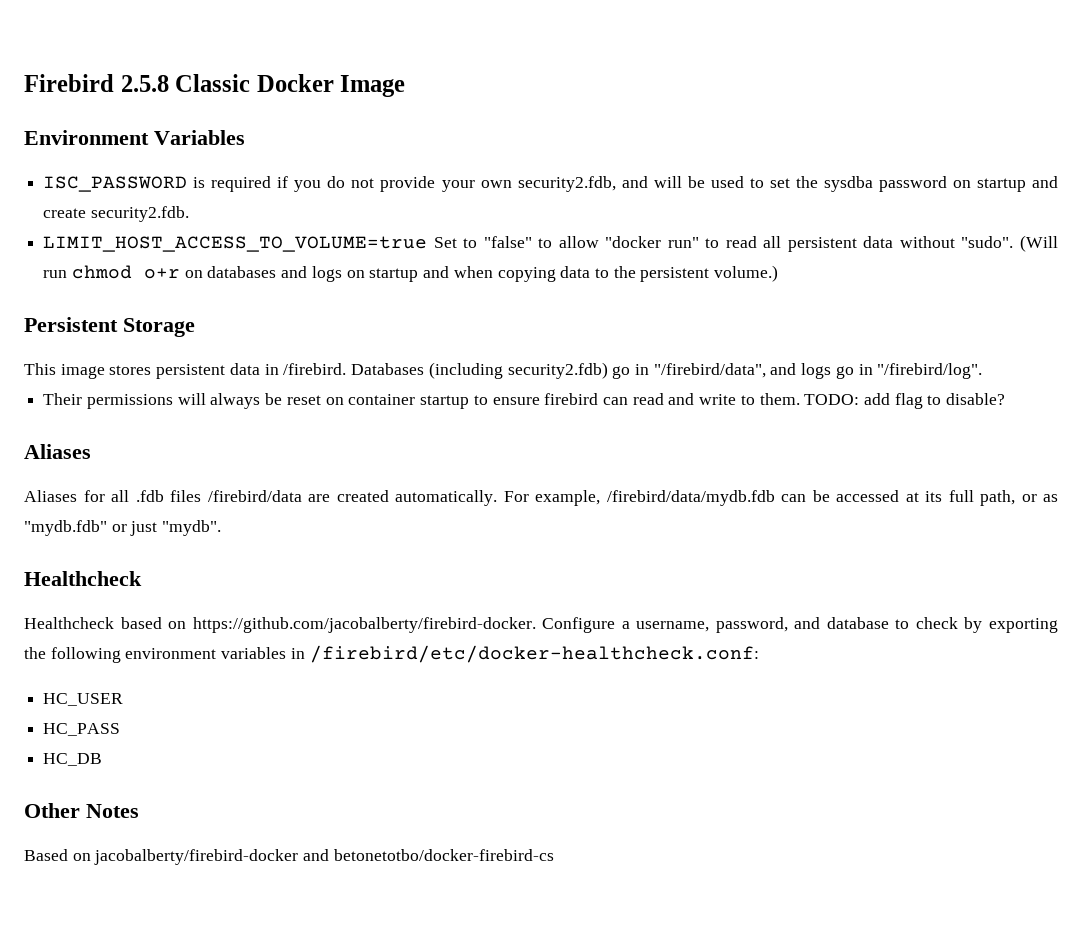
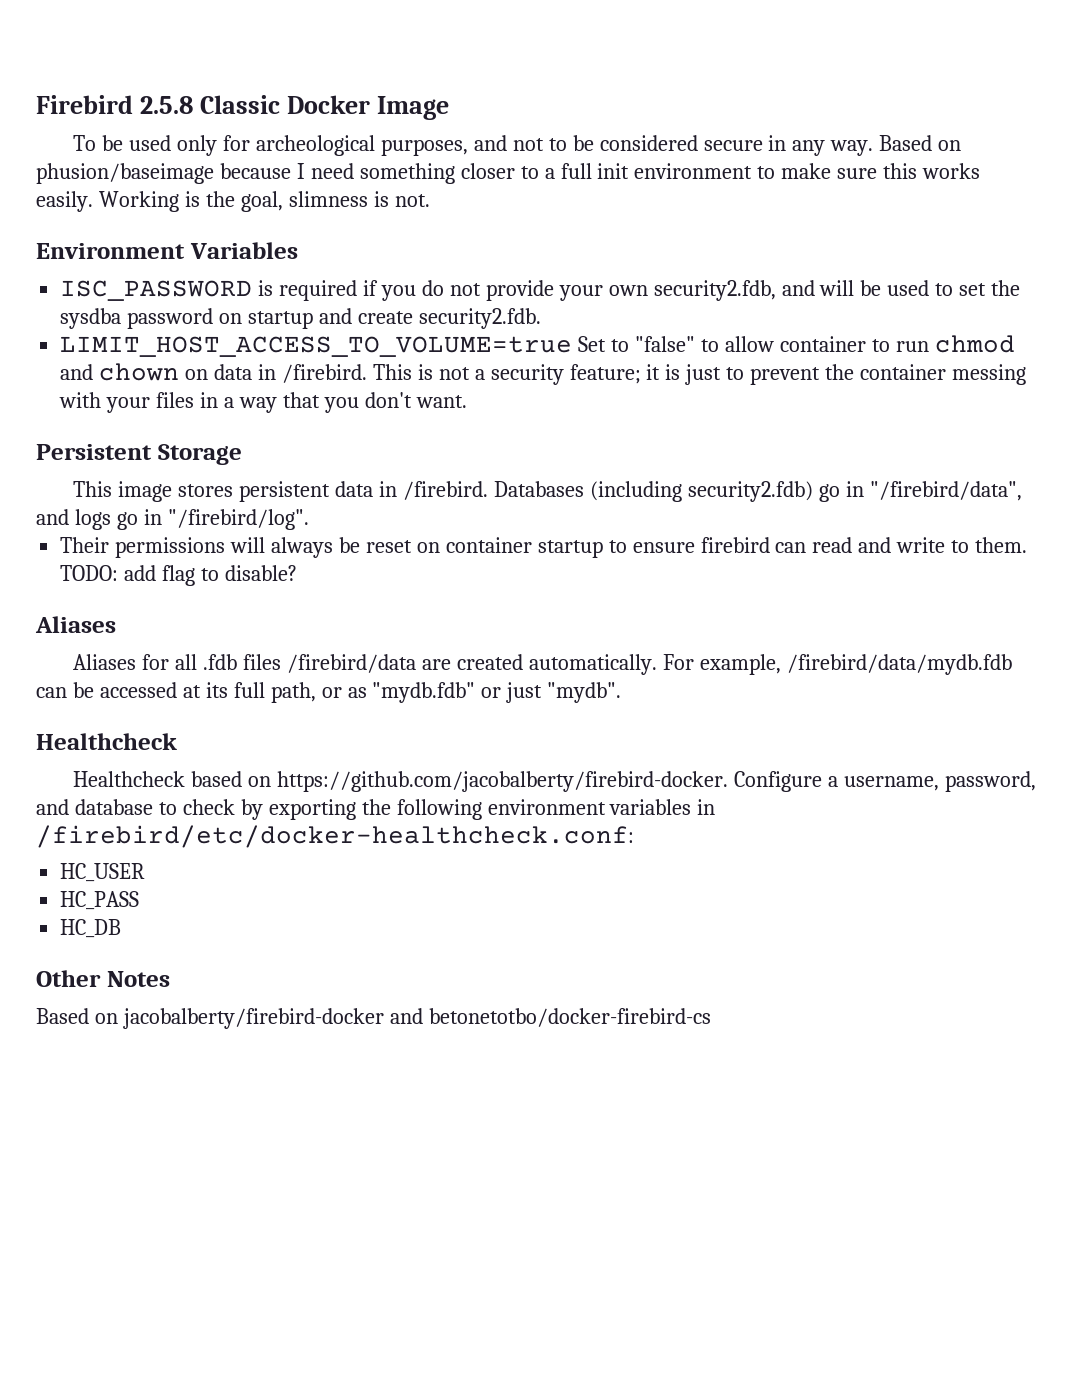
+ To be used only for archeological purposes, and not to be considered secure in any way. Based on phusion/baseimage because I need something closer to a full init environment to make sure this works easily. Working is the goal, slimness is not.
- LIMIT_HOST_ACCESS_TO_VOLUME=true Set to "false" to allow "docker run" to read all persistent data without "sudo". (Will run chmod o+r on databases and logs on startup and when copying data to the persistent volume.)
+ LIMIT_HOST_ACCESS_TO_VOLUME=true Set to "false" to allow container to run chmod and chown on data in /firebird. This is not a security feature; it is just to prevent the container messing with your files in a way that you don't want.

